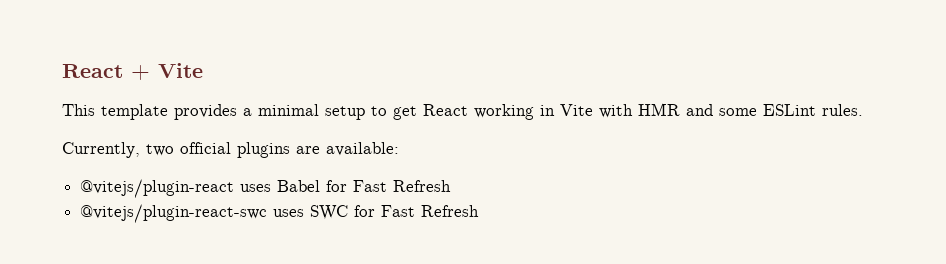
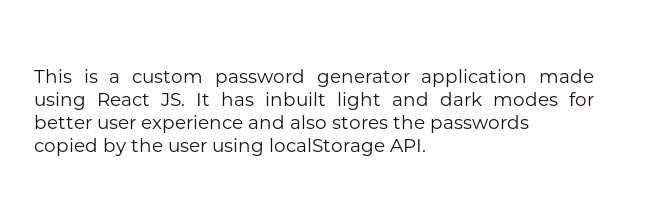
- React + Vite
- This template provides a minimal setup to get React working in Vite with HMR and some ESLint rules.
- Currently, two official plugins are available:
- @vitejs/plugin-react uses Babel for Fast Refresh
- @vitejs/plugin-react-swc uses SWC for Fast Refresh
+ This is a custom password generator application made using React JS. It has inbuilt light and dark modes for better user experience and also stores the passwords copied by the user using localStorage API.

